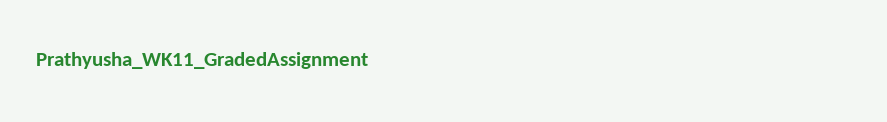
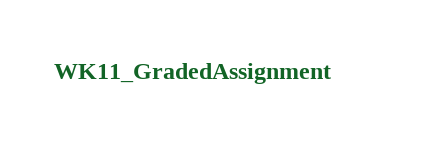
- Prathyusha_WK11_GradedAssignment
+ WK11_GradedAssignment

